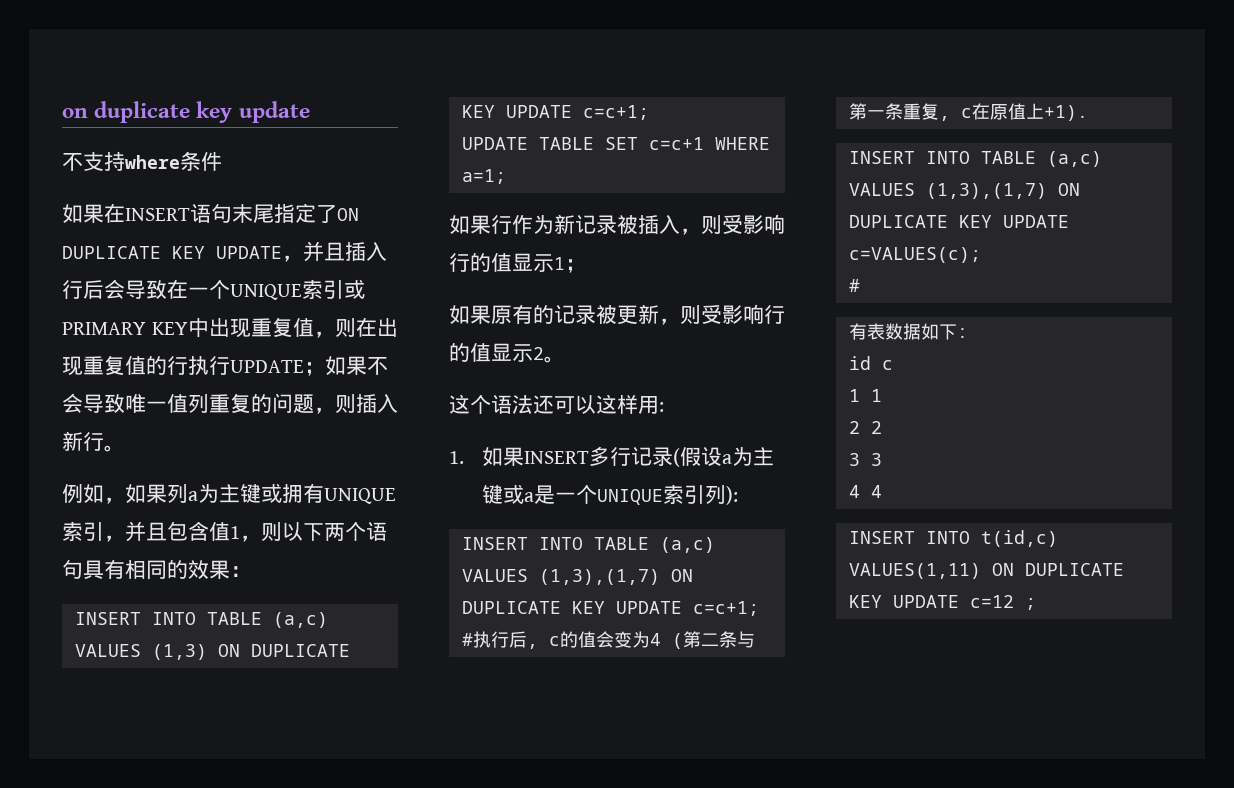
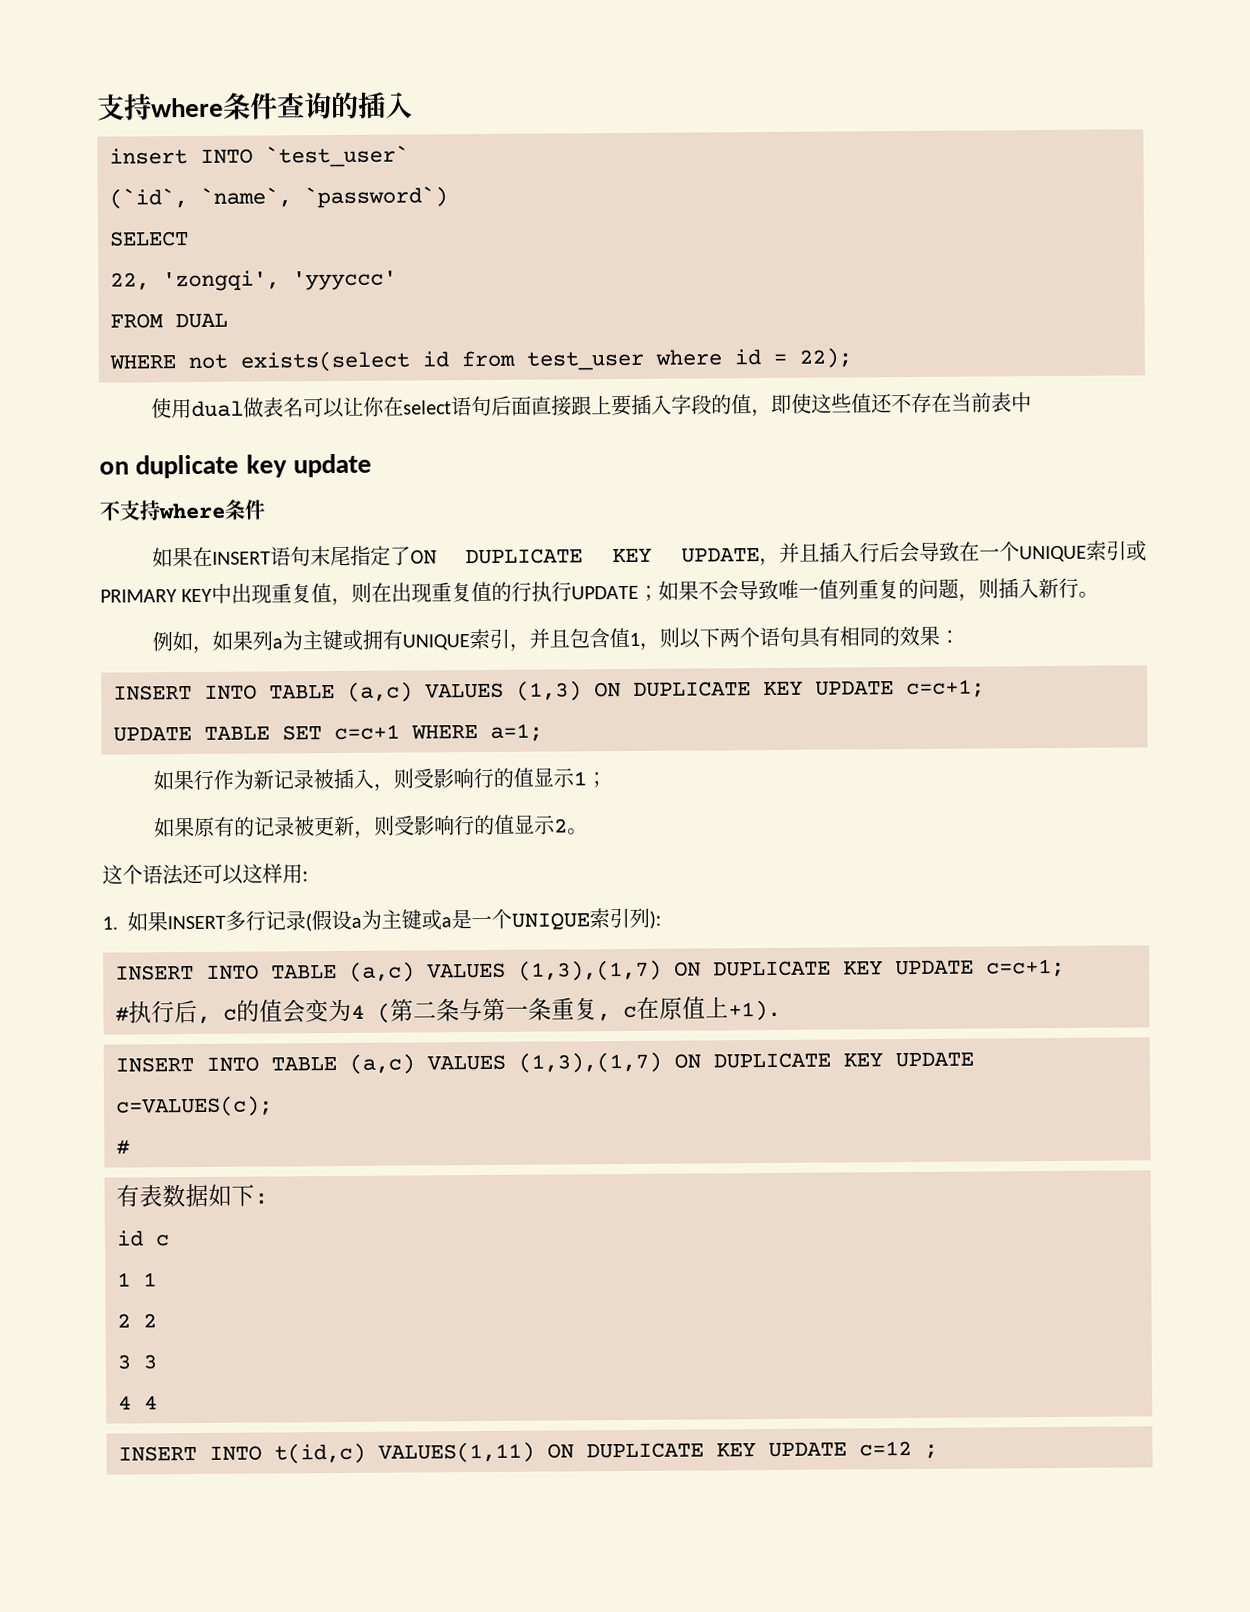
+ 支持where条件查询的插入
+ insert INTO `test_user`
+ (`id`, `name`, `password`)
+ SELECT
+ 22, 'zongqi', 'yyyccc'
+ FROM DUAL
+ WHERE not exists(select id from test_user where id = 22);
+ 使用dual做表名可以让你在select语句后面直接跟上要插入字段的值，即使这些值还不存在当前表中

